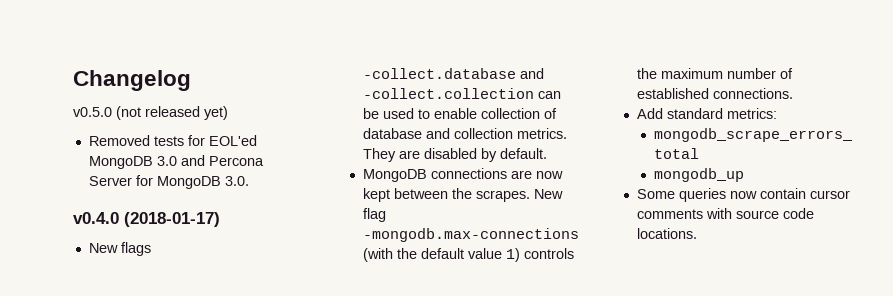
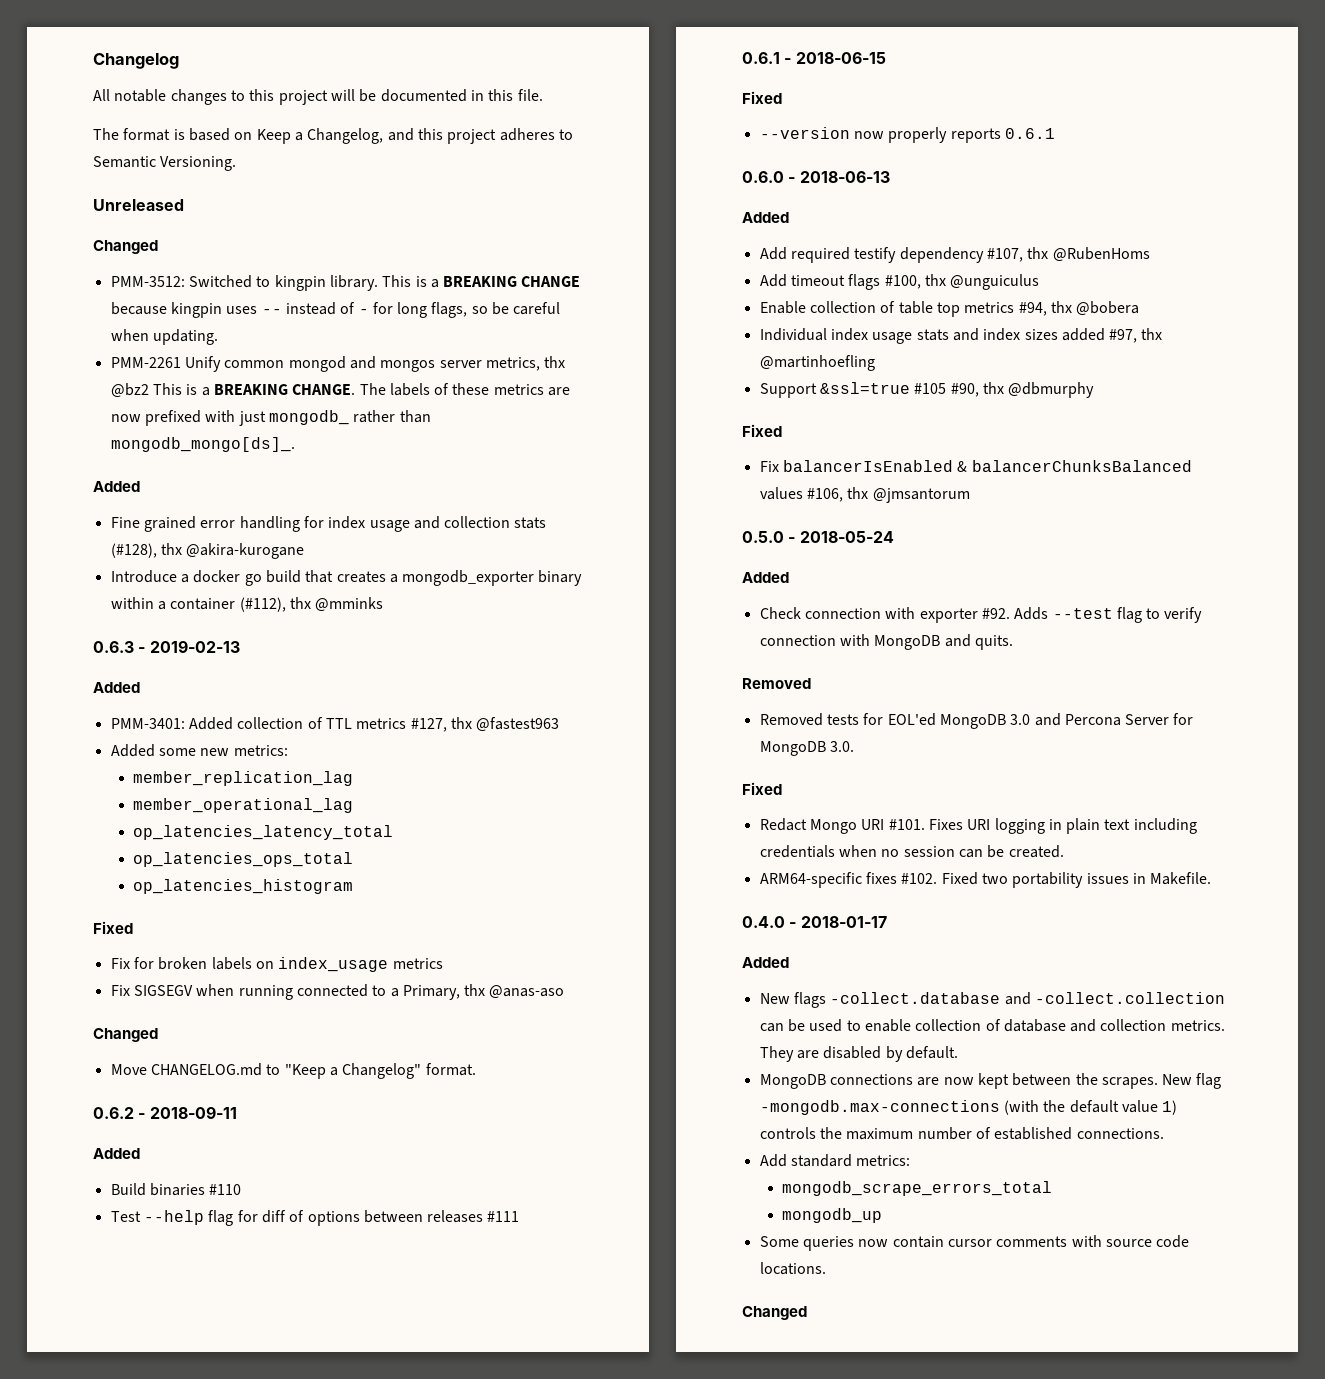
- v0.5.0 (not released yet)
+ All notable changes to this project will be documented in this file.
+ The format is based on Keep a Changelog, and this project adheres to Semantic Versioning.
+ Unreleased
+ Changed
+ PMM-3512: Switched to kingpin library. This is a BREAKING CHANGE because kingpin uses -- instead of - for long flags, so be careful when updating.
+ PMM-2261 Unify common mongod and mongos server metrics, thx @bz2 This is a BREAKING CHANGE. The labels of these metrics are now prefixed with just mongodb_ rather than mongodb_mongo[ds]_.
+ Added
+ Fine grained error handling for index usage and collection stats (#128), thx @akira-kurogane
+ Introduce a docker go build that creates a mongodb_exporter binary within a container (#112), thx @mminks
+ 0.6.3 - 2019-02-13
+ Added
+ PMM-3401: Added collection of TTL metrics #127, thx @fastest963
+ Added some new metrics:
+ member_replication_lag
+ member_operational_lag
+ op_latencies_latency_total
+ op_latencies_ops_total
+ op_latencies_histogram
+ Fixed
+ Fix for broken labels on index_usage metrics
+ Fix SIGSEGV when running connected to a Primary, thx @anas-aso
+ Changed
+ Move CHANGELOG.md to "Keep a Changelog" format.
+ 0.6.2 - 2018-09-11
+ Added
+ Build binaries #110
+ Test --help flag for diff of options between releases #111
+ 0.6.1 - 2018-06-15
+ Fixed
+ --version now properly reports 0.6.1
+ 0.6.0 - 2018-06-13
+ Added
+ Add required testify dependency #107, thx @RubenHoms
+ Add timeout flags #100, thx @unguiculus
+ Enable collection of table top metrics #94, thx @bobera
+ Individual index usage stats and index sizes added #97, thx @martinhoefling
+ Support &ssl=true #105 #90, thx @dbmurphy
+ Fixed
+ Fix balancerIsEnabled & balancerChunksBalanced values #106, thx @jmsantorum
+ 0.5.0 - 2018-05-24
+ Added
+ Check connection with exporter #92. Adds --test flag to verify connection with MongoDB and quits.
+ Removed
  Removed tests for EOL'ed MongoDB 3.0 and Percona Server for MongoDB 3.0.
- v0.4.0 (2018-01-17)
+ Fixed
+ Redact Mongo URI #101. Fixes URI logging in plain text including credentials when no session can be created.
+ ARM64-specific fixes #102. Fixed two portability issues in Makefile.
+ 0.4.0 - 2018-01-17
+ Added
  Some queries now contain cursor comments with source code locations.
+ Changed

